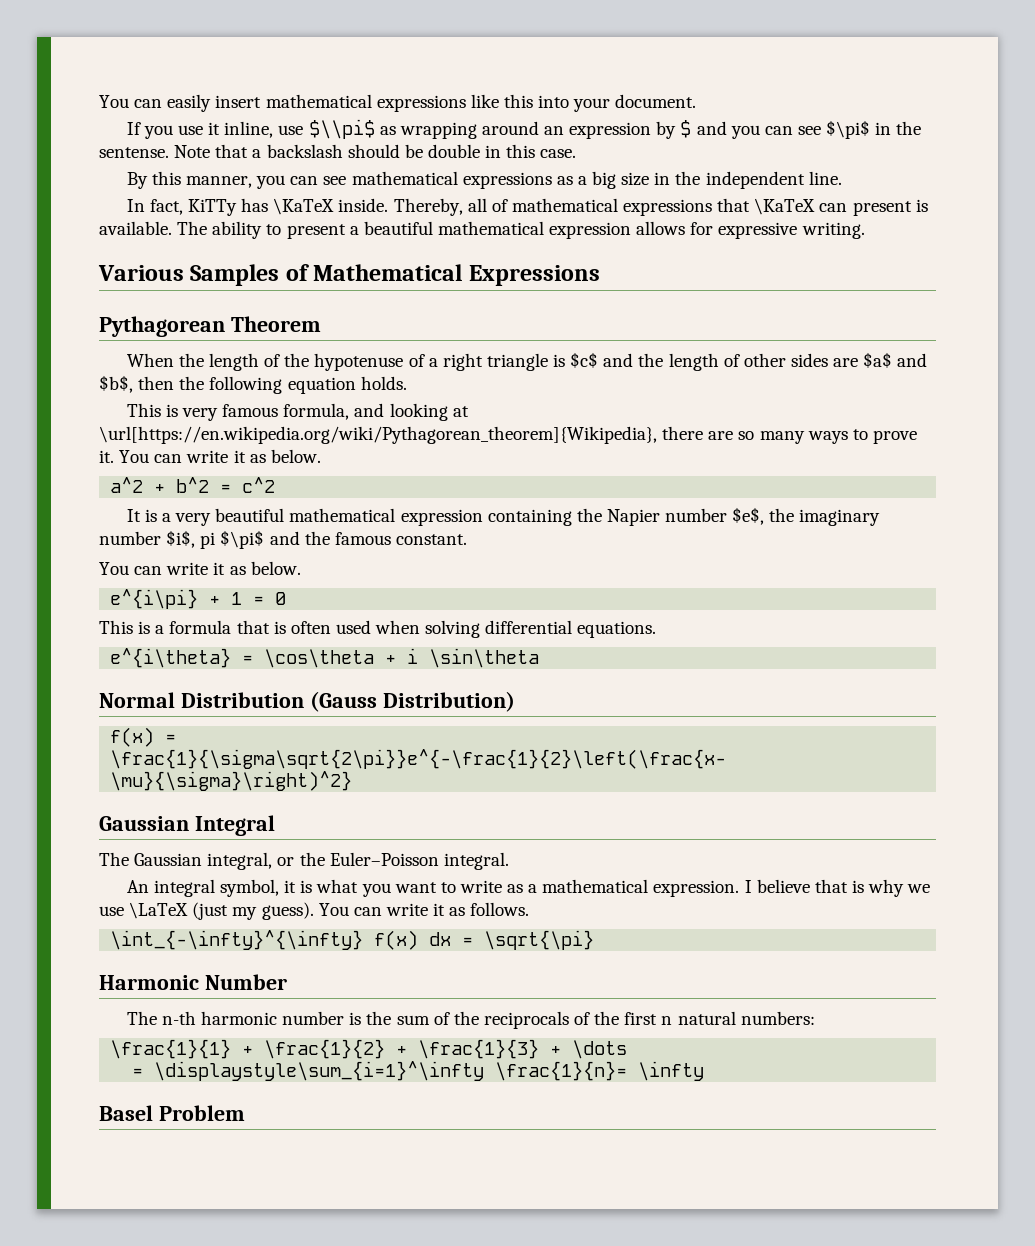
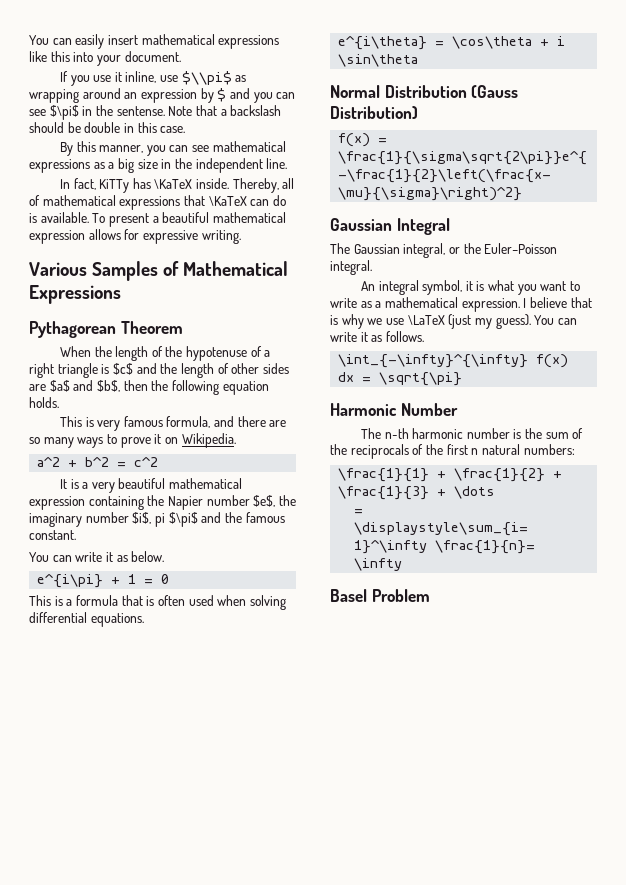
- Thereby, all of mathematical expressions that \KaTeX can present is available.
+ Thereby, all of mathematical expressions that \KaTeX can do is available.
- The ability to present a beautiful mathematical expression allows for expressive writing.
+ To present a beautiful mathematical expression allows for expressive writing.
- This is very famous formula, and looking at \url[https://en.wikipedia.org/wiki/Pythagorean_theorem]{Wikipedia}, there are so many ways to prove it. You can write it as below.
+ This is very famous formula, and there are so many ways to prove it on Wikipedia.

